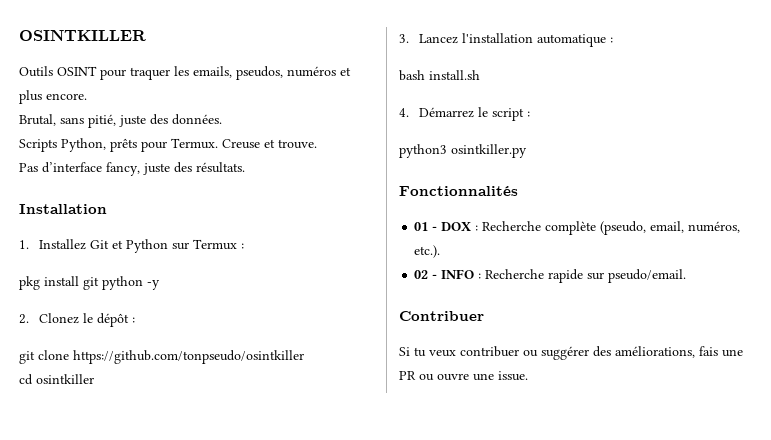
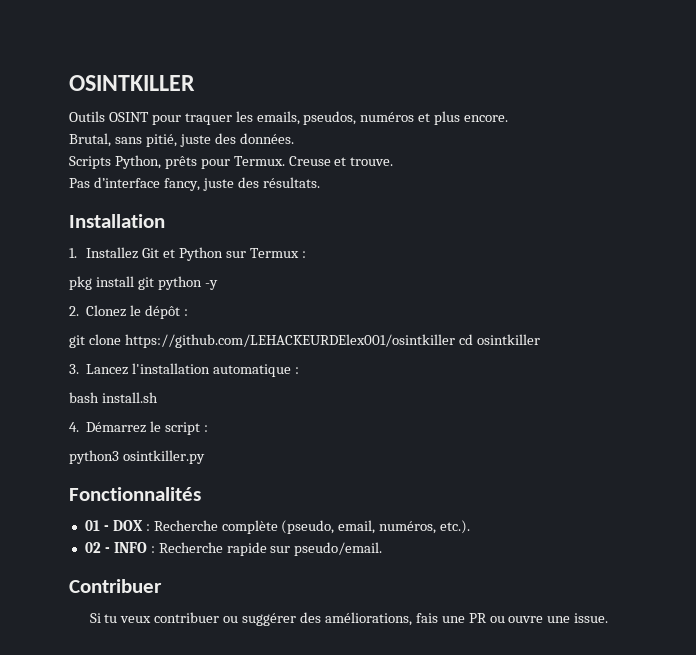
- git clone https://github.com/tonpseudo/osintkiller
- cd osintkiller
+ git clone https://github.com/LEHACKEURDElex001/osintkiller cd osintkiller

